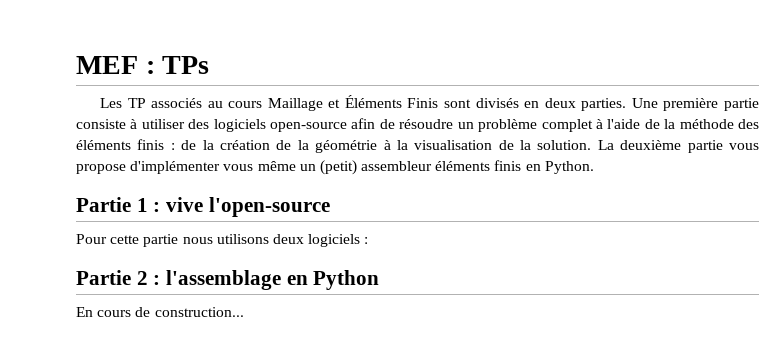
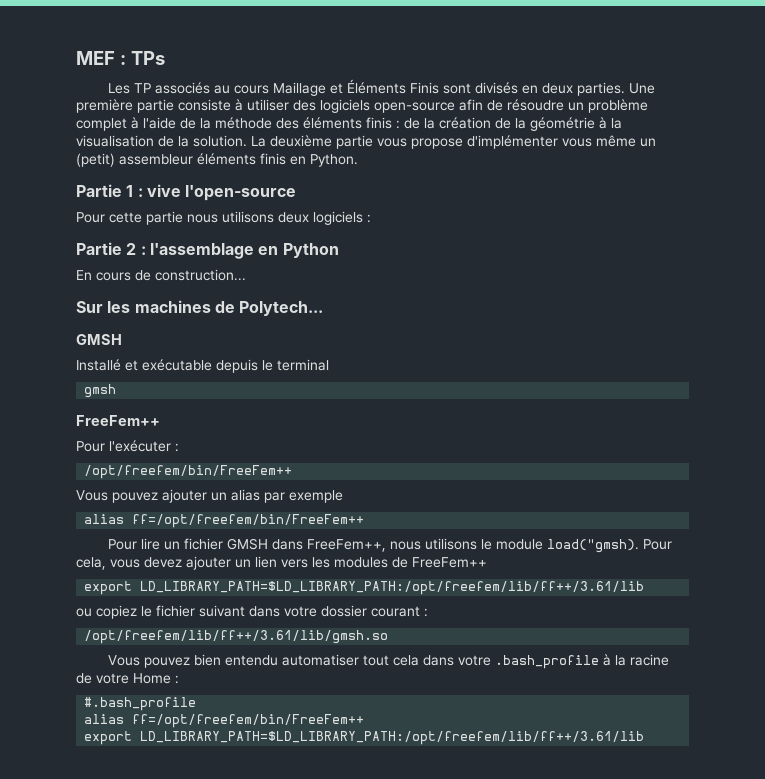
+ Sur les machines de Polytech...
+ GMSH
+ Installé et exécutable depuis le terminal
+ gmsh
+ FreeFem++
+ Pour l'exécuter :
+ /opt/freefem/bin/FreeFem++
+ Vous pouvez ajouter un alias par exemple
+ alias ff=/opt/freefem/bin/FreeFem++
+ Pour lire un fichier GMSH dans FreeFem++, nous utilisons le module load("gmsh). Pour cela, vous devez ajouter un lien vers les modules de FreeFem++
+ export LD_LIBRARY_PATH=$LD_LIBRARY_PATH:/opt/freefem/lib/ff++/3.61/lib
+ ou copiez le fichier suivant dans votre dossier courant :
+ /opt/freefem/lib/ff++/3.61/lib/gmsh.so
+ Vous pouvez bien entendu automatiser tout cela dans votre .bash_profile à la racine de votre Home :
+ #.bash_profile
+ alias ff=/opt/freefem/bin/FreeFem++
+ export LD_LIBRARY_PATH=$LD_LIBRARY_PATH:/opt/freefem/lib/ff++/3.61/lib

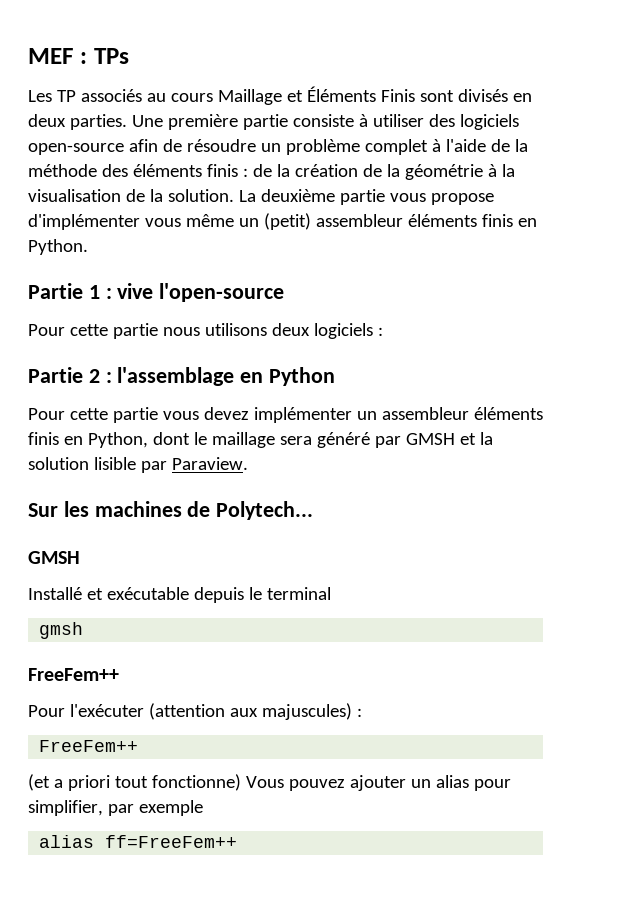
- En cours de construction...
+ Pour cette partie vous devez implémenter un assembleur éléments finis en Python, dont le maillage sera généré par GMSH et la solution lisible par Paraview.
- Pour l'exécuter :
- /opt/freefem/bin/FreeFem++
- Vous pouvez ajouter un alias par exemple
- alias ff=/opt/freefem/bin/FreeFem++
- Pour lire un fichier GMSH dans FreeFem++, nous utilisons le module load("gmsh). Pour cela, vous devez ajouter un lien vers les modules de FreeFem++
- export LD_LIBRARY_PATH=$LD_LIBRARY_PATH:/opt/freefem/lib/ff++/3.61/lib
- ou copiez le fichier suivant dans votre dossier courant :
- /opt/freefem/lib/ff++/3.61/lib/gmsh.so
- Vous pouvez bien entendu automatiser tout cela dans votre .bash_profile à la racine de votre Home :
- #.bash_profile
- alias ff=/opt/freefem/bin/FreeFem++
- export LD_LIBRARY_PATH=$LD_LIBRARY_PATH:/opt/freefem/lib/ff++/3.61/lib
+ Pour l'exécuter (attention aux majuscules) :
+ FreeFem++
+ (et a priori tout fonctionne) Vous pouvez ajouter un alias pour simplifier, par exemple
+ alias ff=FreeFem++

